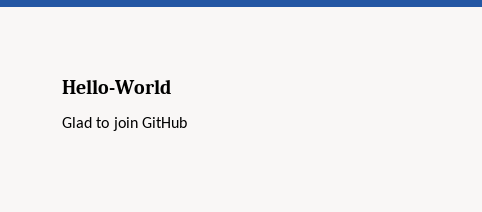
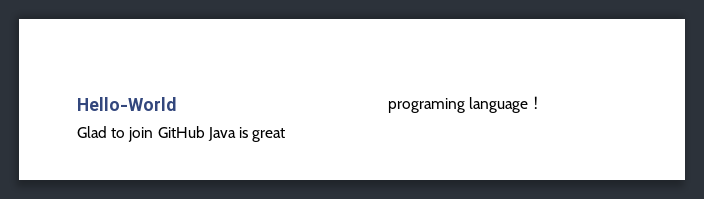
- Glad to join GitHub
+ Glad to join GitHub Java is great programing language！

